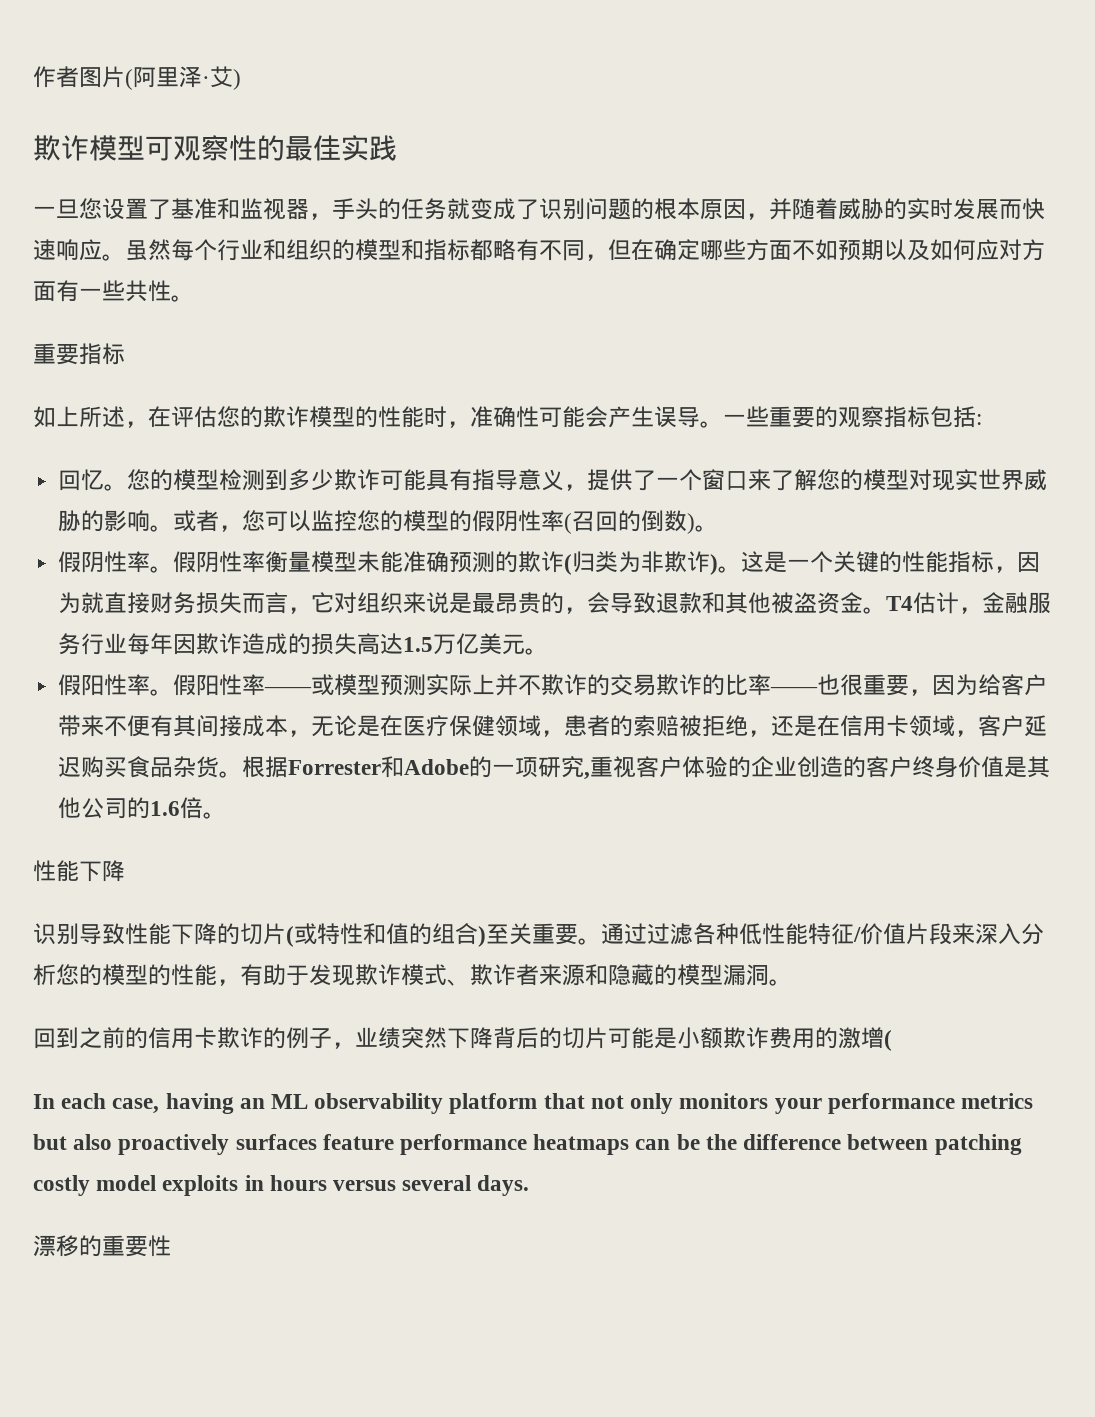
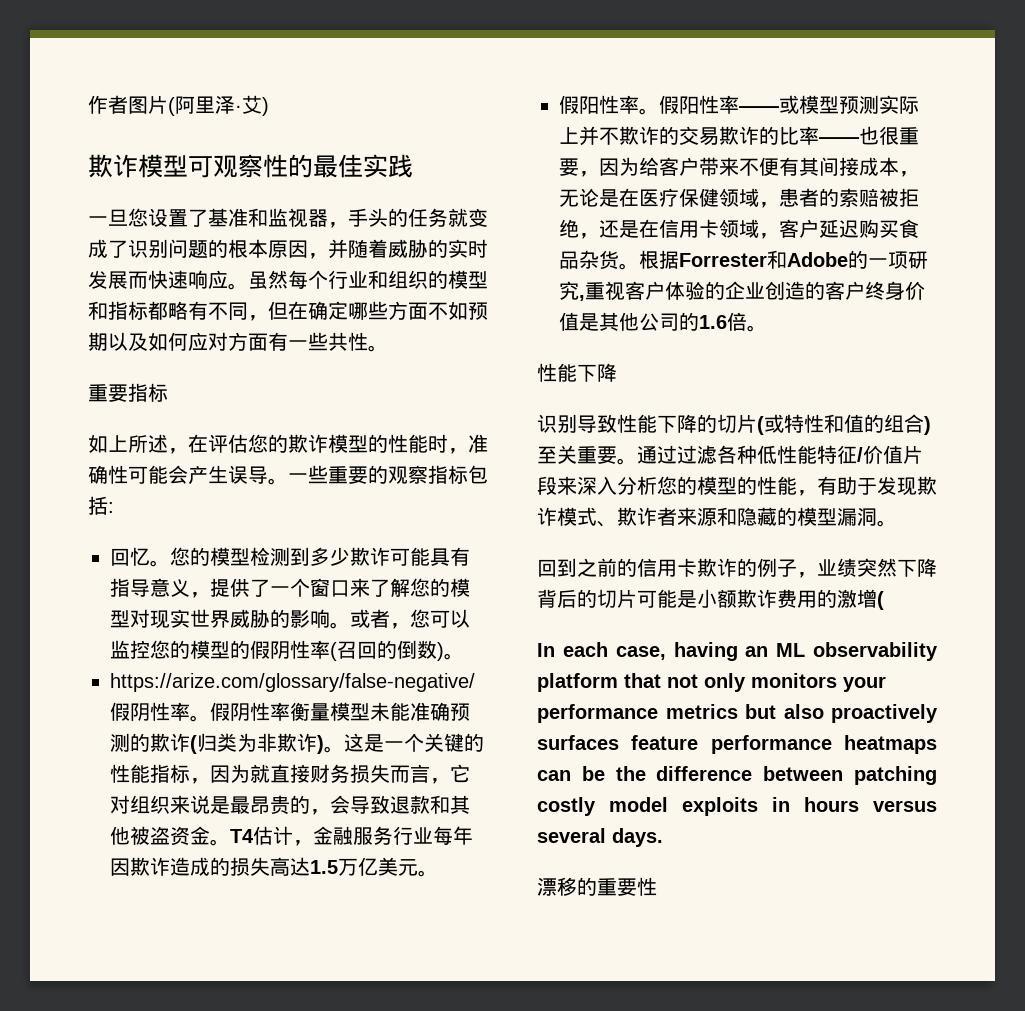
- 假阴性率。
+ https://arize.com/glossary/false-negative/假阴性率。

